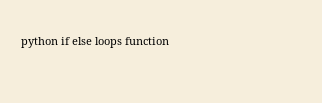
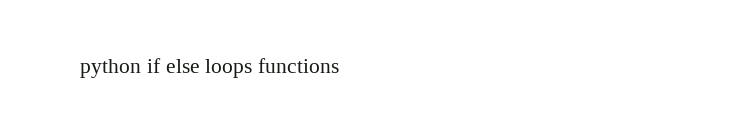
- python if else loops function
+ python if else loops functions

